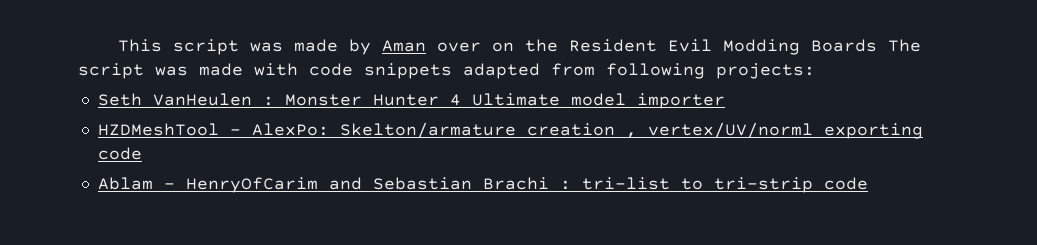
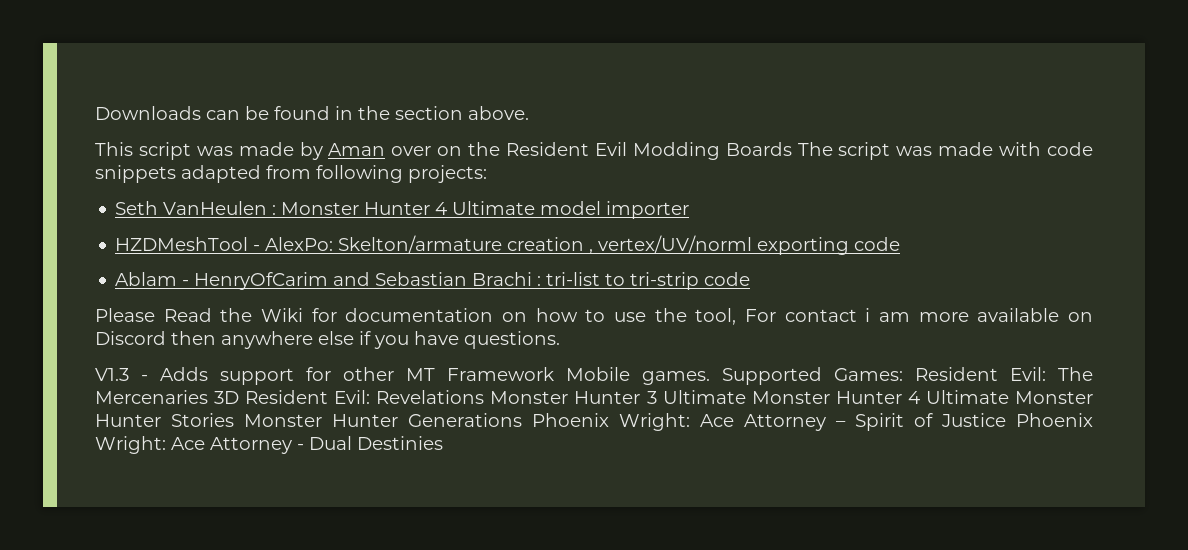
+ Downloads can be found in the section above.
+ Please Read the Wiki for documentation on how to use the tool, For contact i am more available on Discord then anywhere else if you have questions.
+ V1.3 - Adds support for other MT Framework Mobile games. Supported Games: Resident Evil: The Mercenaries 3D Resident Evil: Revelations Monster Hunter 3 Ultimate Monster Hunter 4 Ultimate Monster Hunter Stories Monster Hunter Generations Phoenix Wright: Ace Attorney – Spirit of Justice Phoenix Wright: Ace Attorney - Dual Destinies

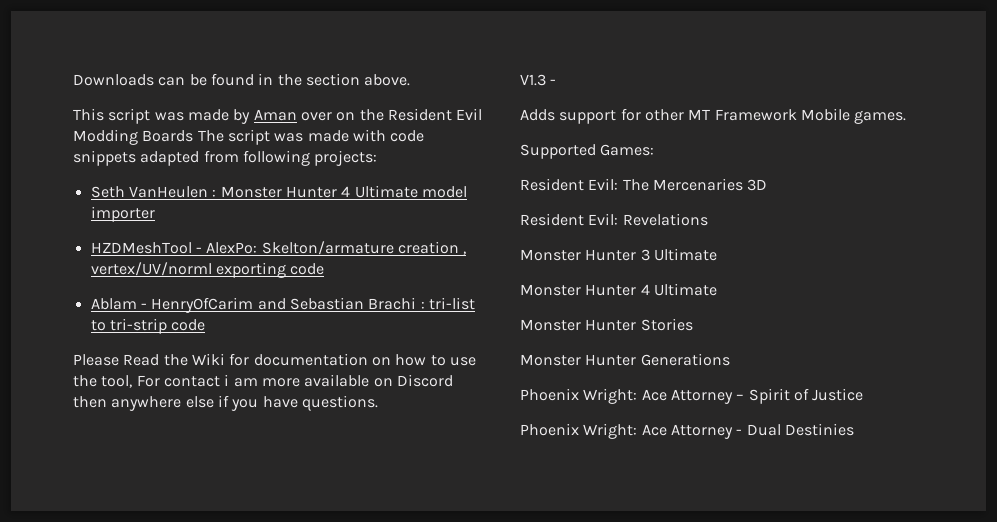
- V1.3 - Adds support for other MT Framework Mobile games. Supported Games: Resident Evil: The Mercenaries 3D Resident Evil: Revelations Monster Hunter 3 Ultimate Monster Hunter 4 Ultimate Monster Hunter Stories Monster Hunter Generations Phoenix Wright: Ace Attorney – Spirit of Justice Phoenix Wright: Ace Attorney - Dual Destinies
+ V1.3 -
+ Adds support for other MT Framework Mobile games.
+ Supported Games:
+ Resident Evil: The Mercenaries 3D
+ Resident Evil: Revelations
+ Monster Hunter 3 Ultimate
+ Monster Hunter 4 Ultimate
+ Monster Hunter Stories
+ Monster Hunter Generations
+ Phoenix Wright: Ace Attorney – Spirit of Justice
+ Phoenix Wright: Ace Attorney - Dual Destinies

